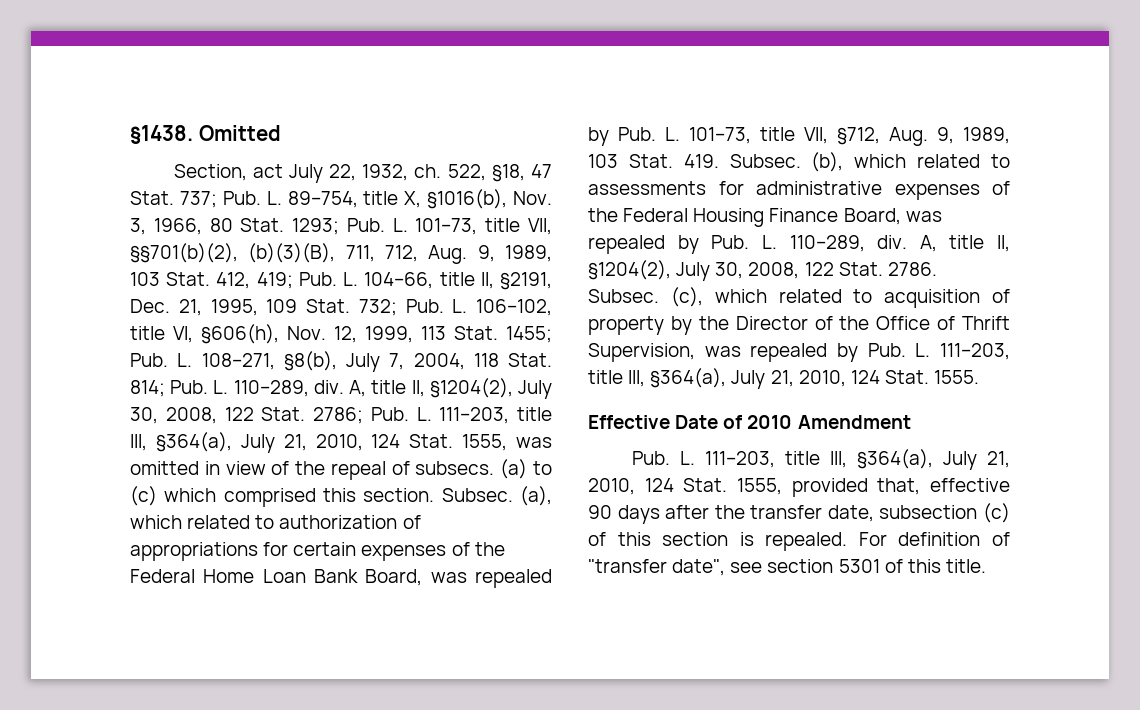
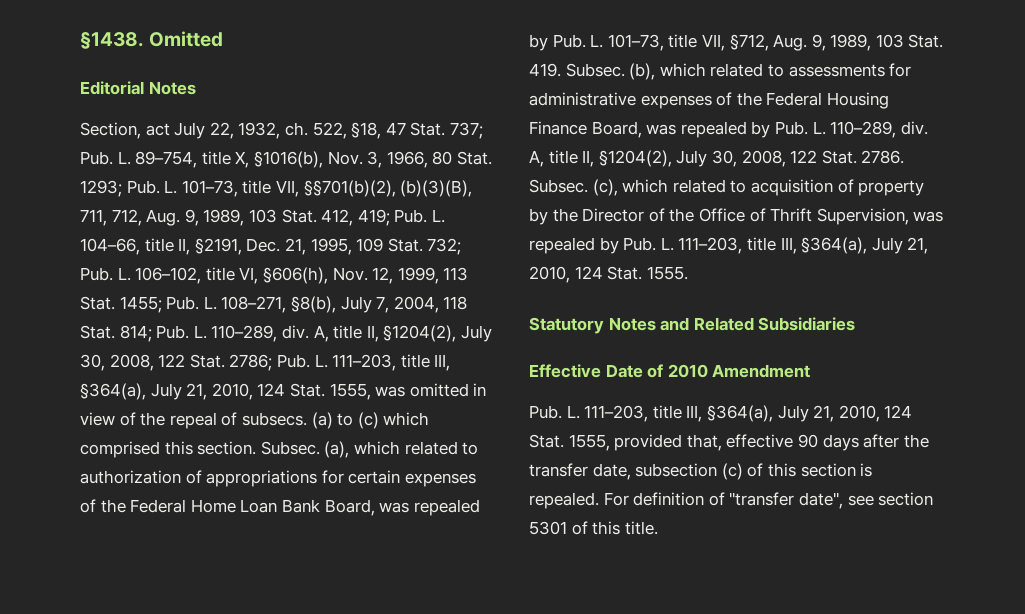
+ Editorial Notes
+ Statutory Notes and Related Subsidiaries

